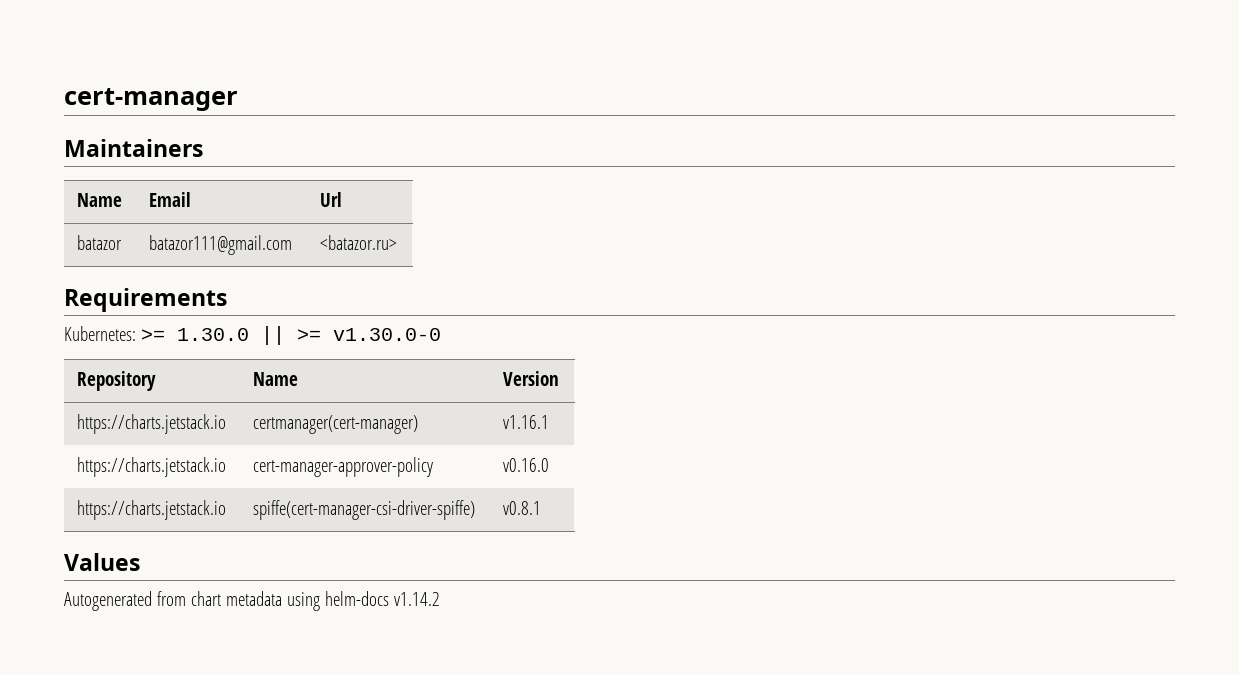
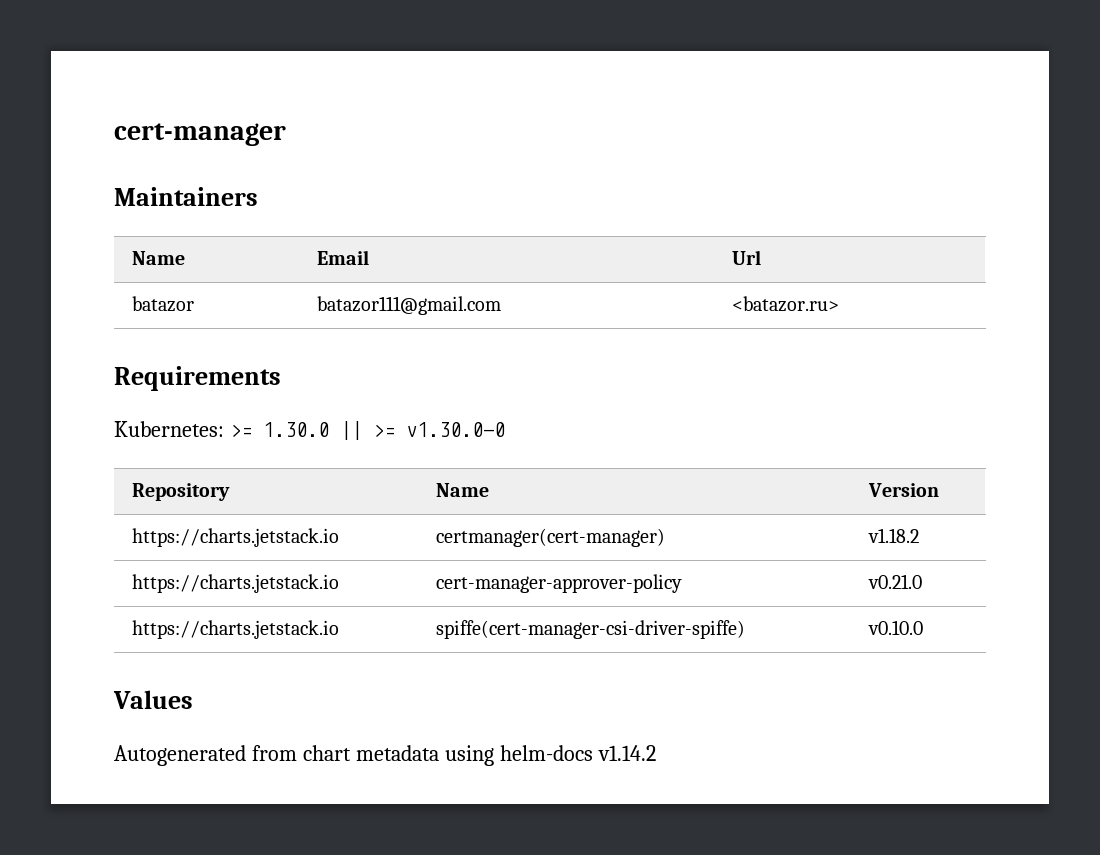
- https://charts.jetstack.io | certmanager(cert-manager) | v1.16.1
+ https://charts.jetstack.io | certmanager(cert-manager) | v1.18.2
- https://charts.jetstack.io | cert-manager-approver-policy | v0.16.0
+ https://charts.jetstack.io | cert-manager-approver-policy | v0.21.0
- https://charts.jetstack.io | spiffe(cert-manager-csi-driver-spiffe) | v0.8.1
+ https://charts.jetstack.io | spiffe(cert-manager-csi-driver-spiffe) | v0.10.0

